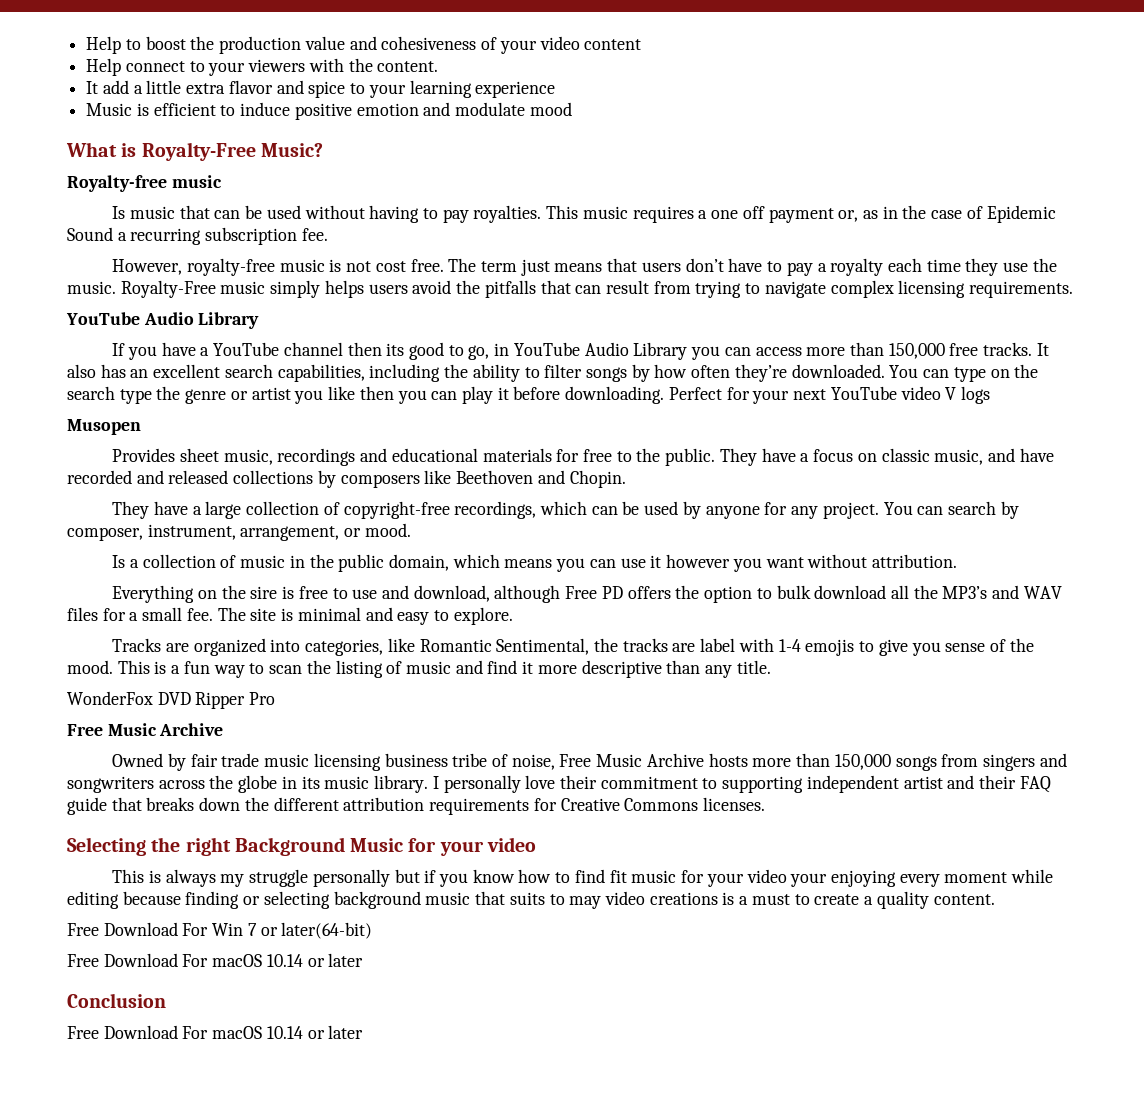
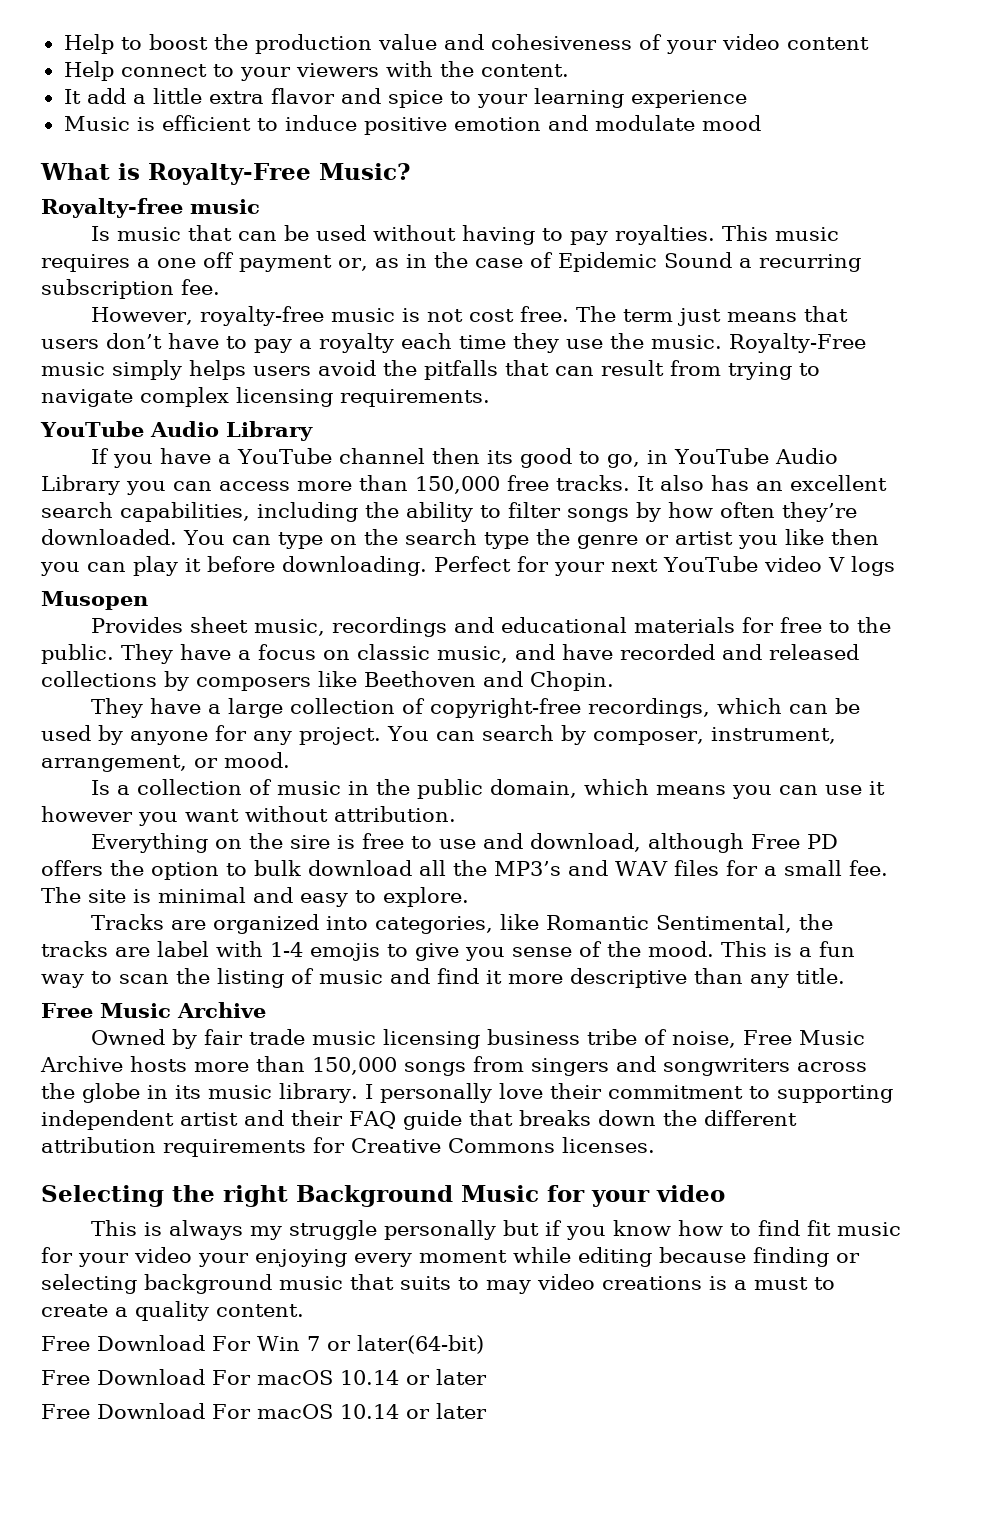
- WonderFox DVD Ripper Pro
- Conclusion

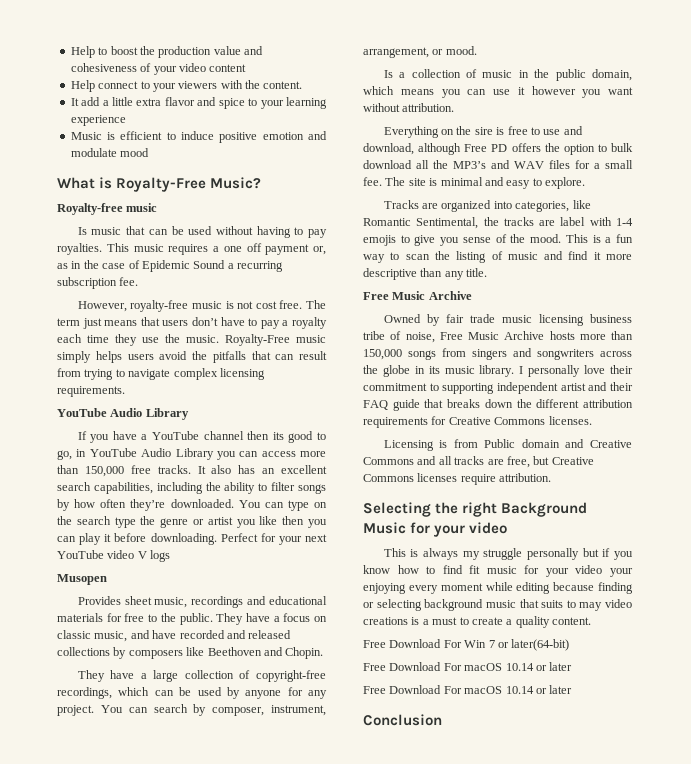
+ Licensing is from Public domain and Creative Commons and all tracks are free, but Creative Commons licenses require attribution.
+ Conclusion

